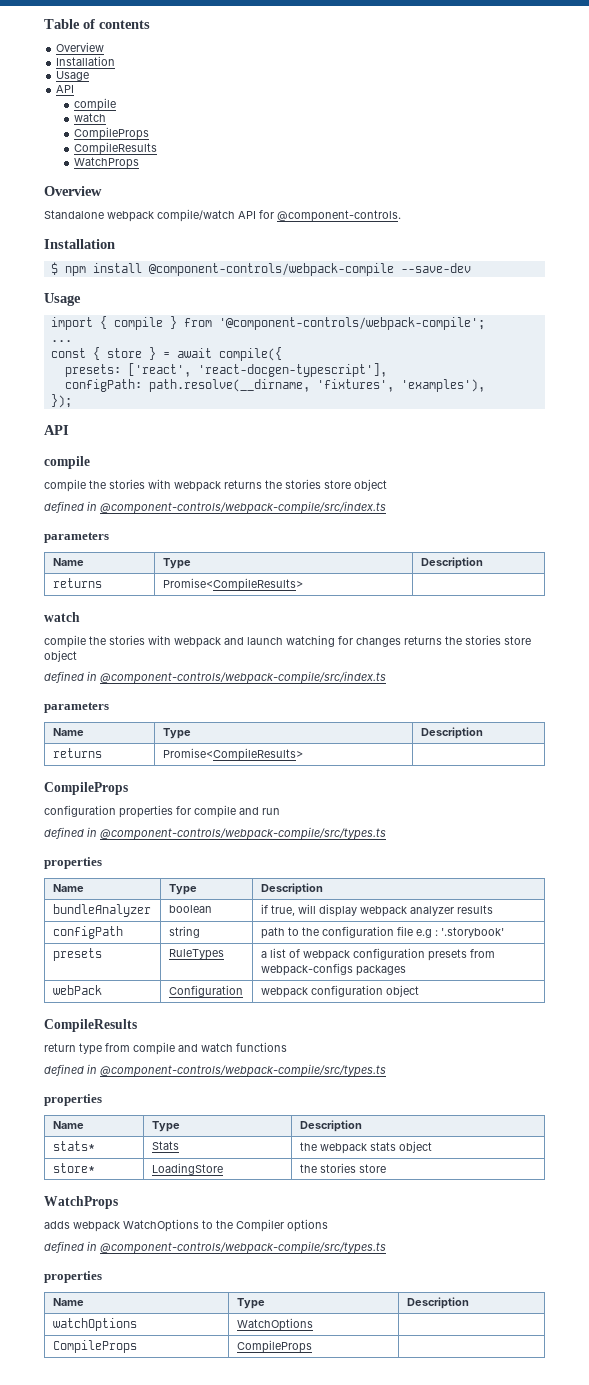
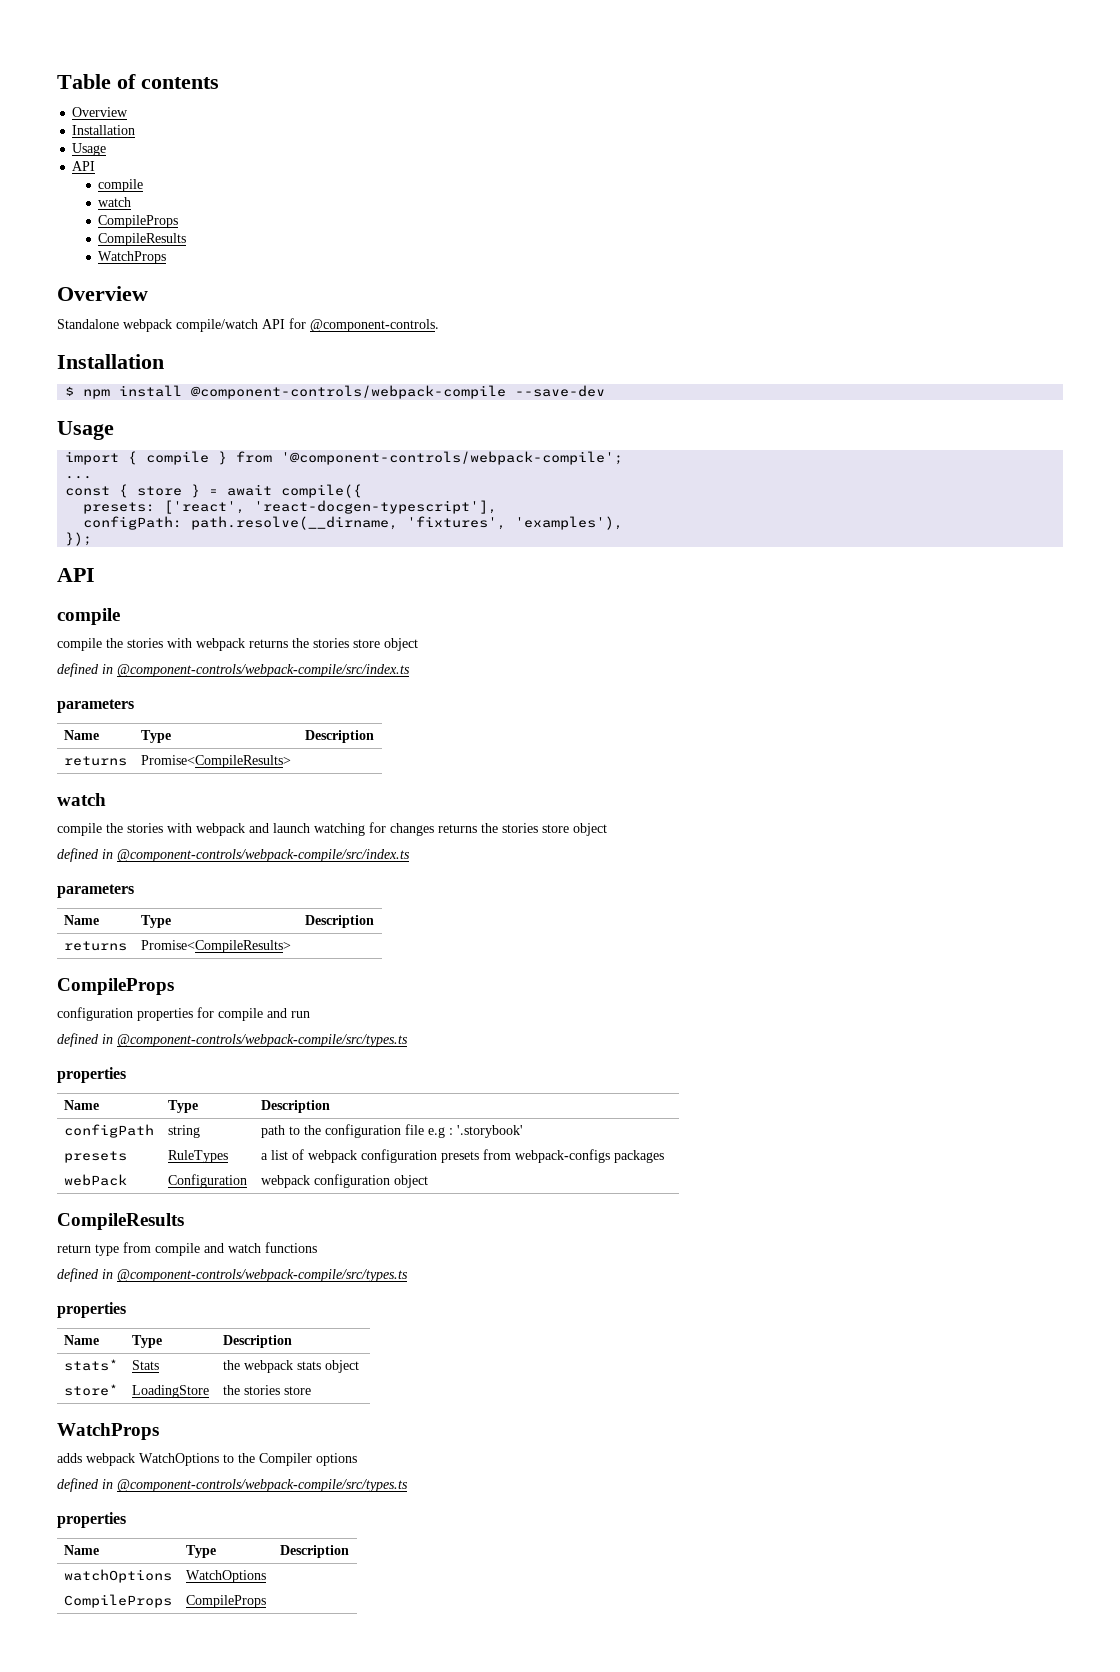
- bundleAnalyzer | boolean | if true, will display webpack analyzer results

